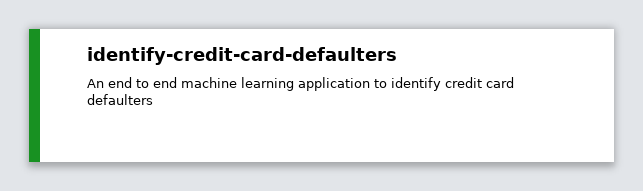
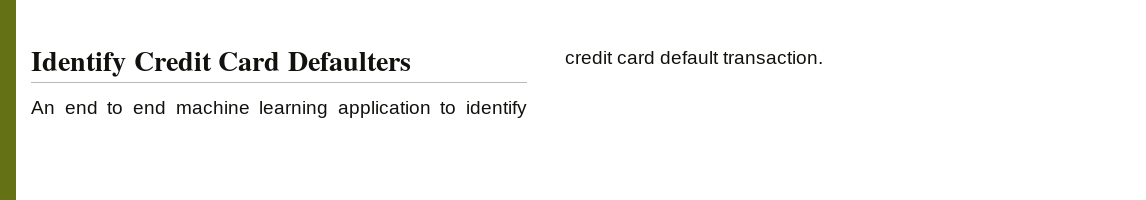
- identify-credit-card-defaulters
+ Identify Credit Card Defaulters
- An end to end machine learning application to identify credit card defaulters
+ An end to end machine learning application to identify credit card default transaction.

